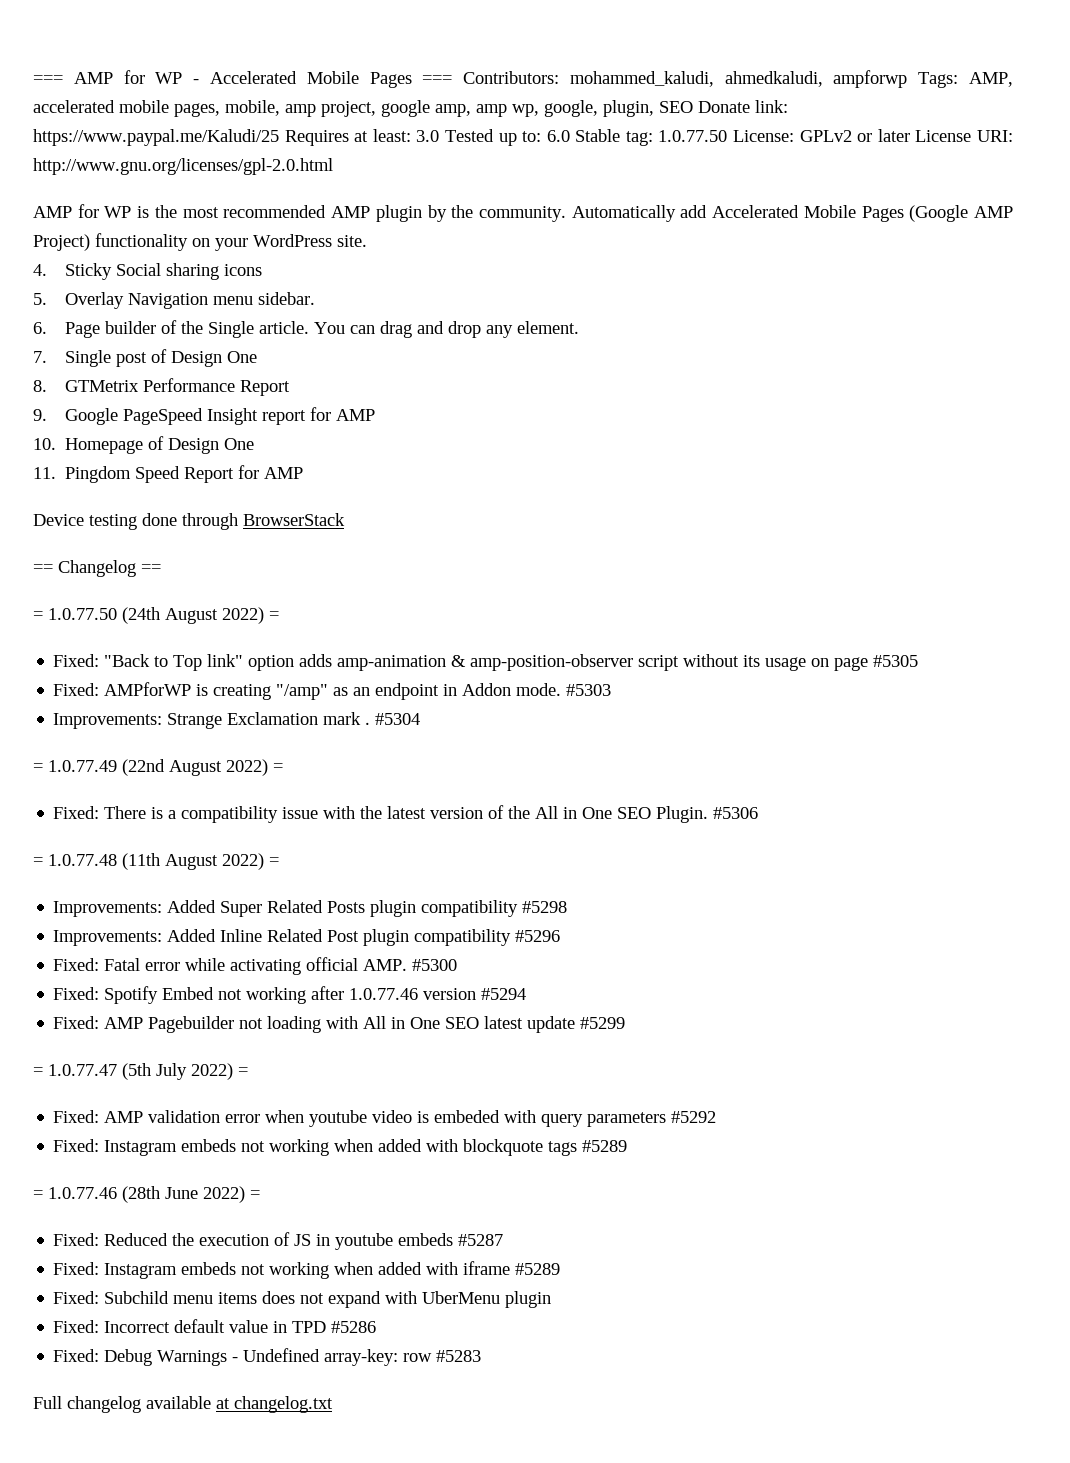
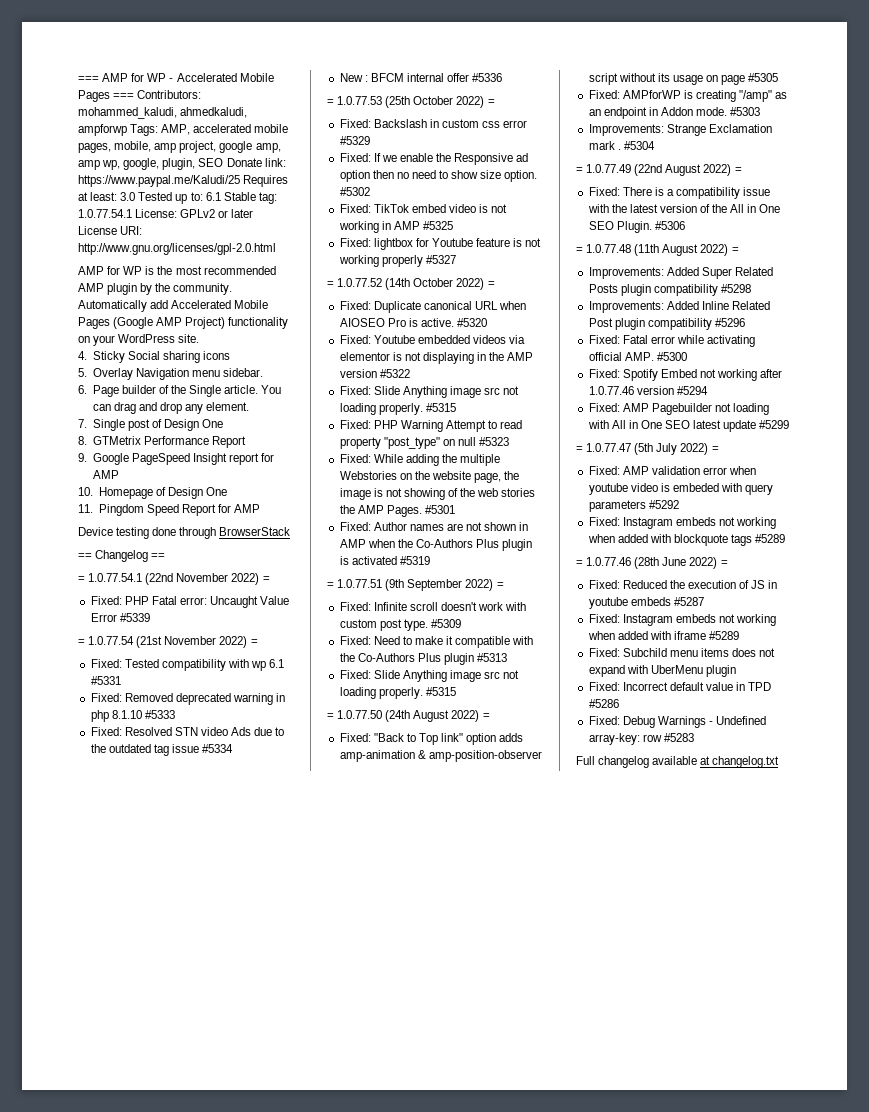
- === AMP for WP - Accelerated Mobile Pages === Contributors: mohammed_kaludi, ahmedkaludi, ampforwp Tags: AMP, accelerated mobile pages, mobile, amp project, google amp, amp wp, google, plugin, SEO Donate link: https://www.paypal.me/Kaludi/25 Requires at least: 3.0 Tested up to: 6.0 Stable tag: 1.0.77.50 License: GPLv2 or later License URI: http://www.gnu.org/licenses/gpl-2.0.html
+ === AMP for WP - Accelerated Mobile Pages === Contributors: mohammed_kaludi, ahmedkaludi, ampforwp Tags: AMP, accelerated mobile pages, mobile, amp project, google amp, amp wp, google, plugin, SEO Donate link: https://www.paypal.me/Kaludi/25 Requires at least: 3.0 Tested up to: 6.1 Stable tag: 1.0.77.54.1 License: GPLv2 or later License URI: http://www.gnu.org/licenses/gpl-2.0.html
+ = 1.0.77.54.1 (22nd November 2022) =
+ Fixed: PHP Fatal error: Uncaught Value Error #5339
+ = 1.0.77.54 (21st November 2022) =
+ Fixed: Tested compatibility with wp 6.1 #5331
+ Fixed: Removed deprecated warning in php 8.1.10 #5333
+ Fixed: Resolved STN video Ads due to the outdated tag issue #5334
+ New : BFCM internal offer #5336
+ = 1.0.77.53 (25th October 2022) =
+ Fixed: Backslash in custom css error #5329
+ Fixed: If we enable the Responsive ad option then no need to show size option. #5302
+ Fixed: TikTok embed video is not working in AMP #5325
+ Fixed: lightbox for Youtube feature is not working properly #5327
+ = 1.0.77.52 (14th October 2022) =
+ Fixed: Duplicate canonical URL when AIOSEO Pro is active. #5320
+ Fixed: Youtube embedded videos via elementor is not displaying in the AMP version #5322
+ Fixed: Slide Anything image src not loading properly. #5315
+ Fixed: PHP Warning Attempt to read property "post_type" on null #5323
+ Fixed: While adding the multiple Webstories on the website page, the image is not showing of the web stories the AMP Pages. #5301
+ Fixed: Author names are not shown in AMP when the Co-Authors Plus plugin is activated #5319
+ = 1.0.77.51 (9th September 2022) =
+ Fixed: Infinite scroll doesn't work with custom post type. #5309
+ Fixed: Need to make it compatible with the Co-Authors Plus plugin #5313
+ Fixed: Slide Anything image src not loading properly. #5315

